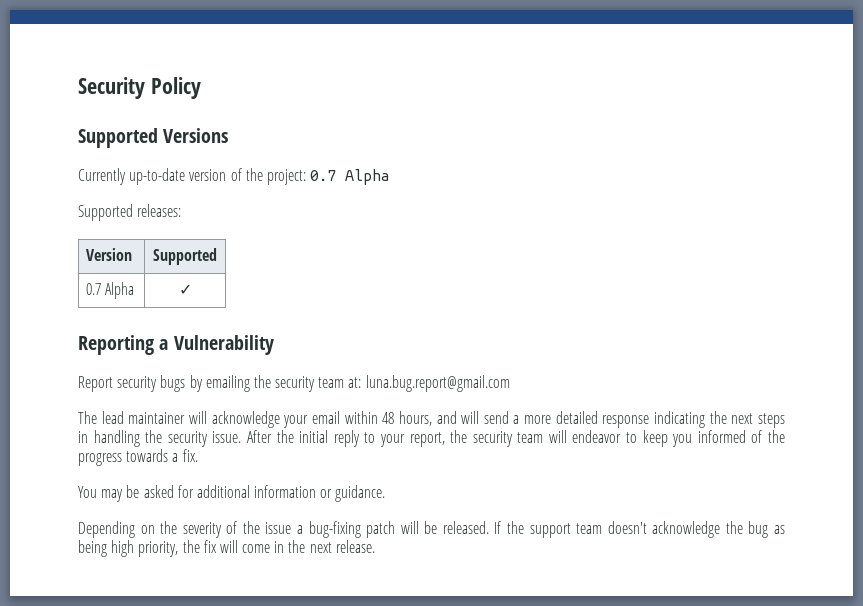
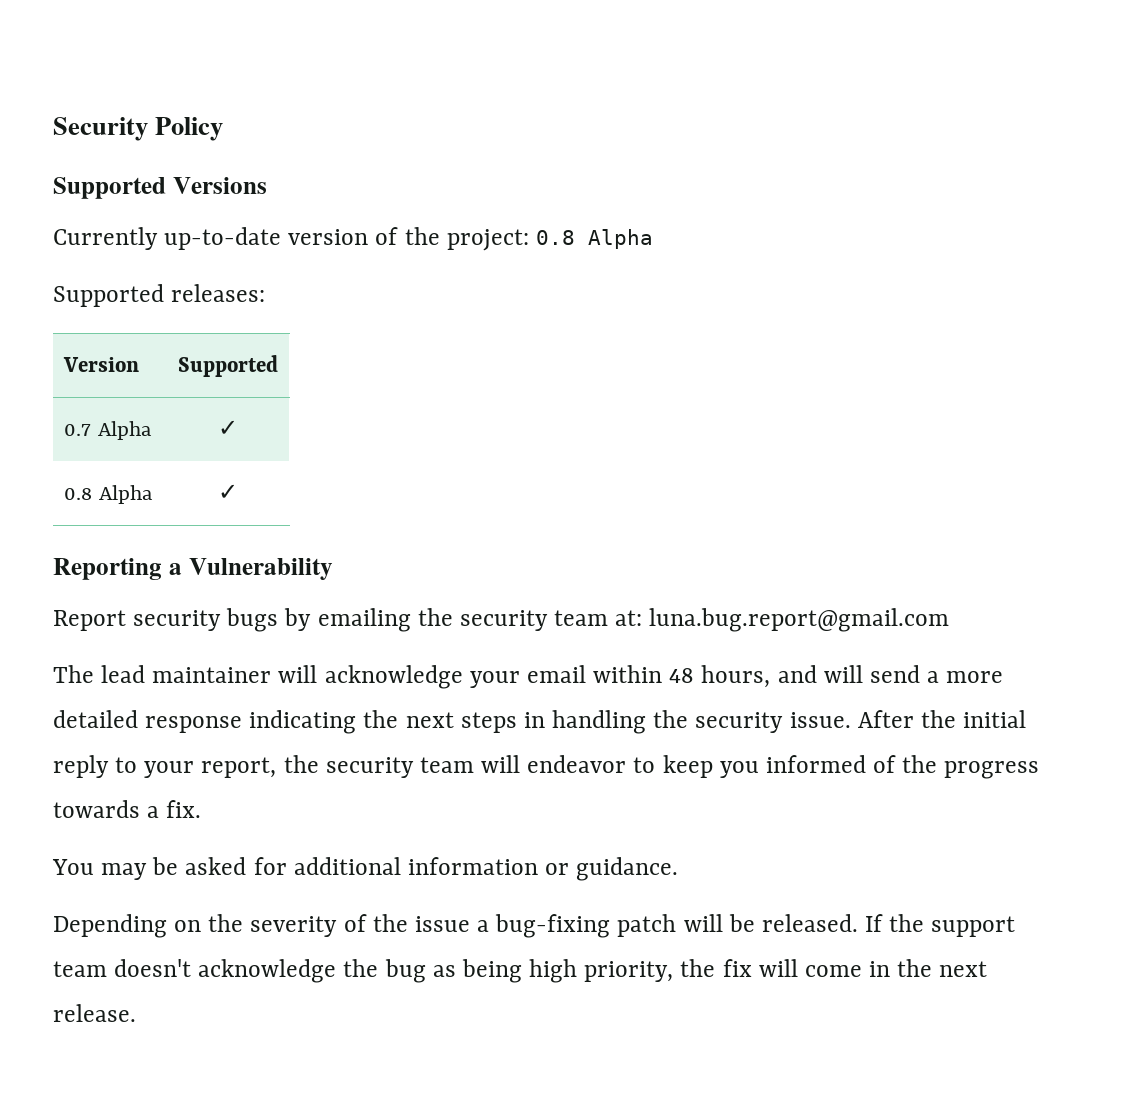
- Currently up-to-date version of the project: 0.7 Alpha
+ Currently up-to-date version of the project: 0.8 Alpha
+ 0.8 Alpha | ✓

